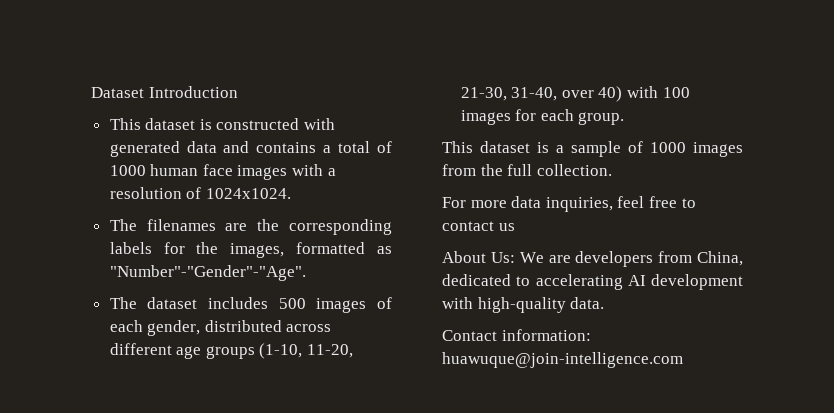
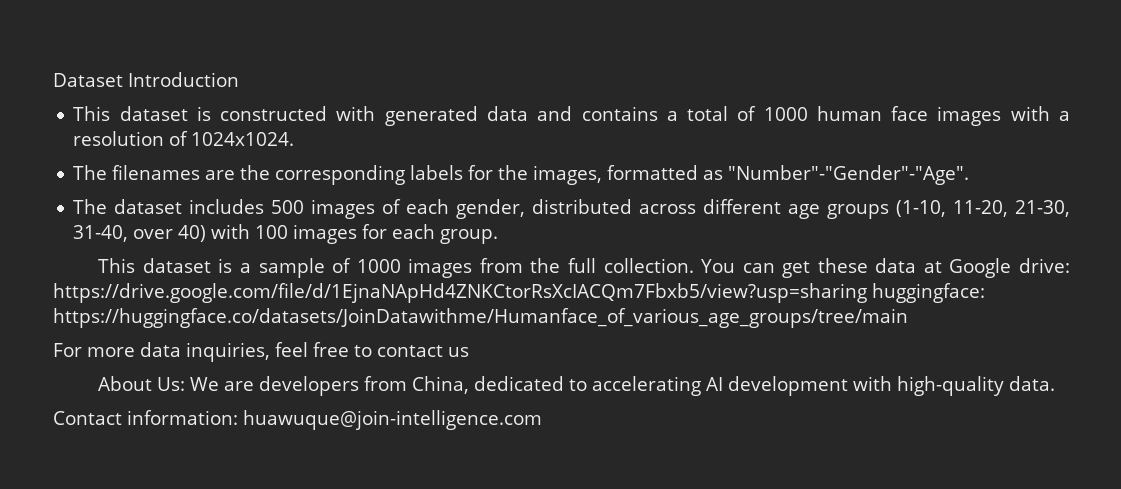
+ You can get these data at Google drive: https://drive.google.com/file/d/1EjnaNApHd4ZNKCtorRsXcIACQm7Fbxb5/view?usp=sharing huggingface: https://huggingface.co/datasets/JoinDatawithme/Humanface_of_various_age_groups/tree/main

